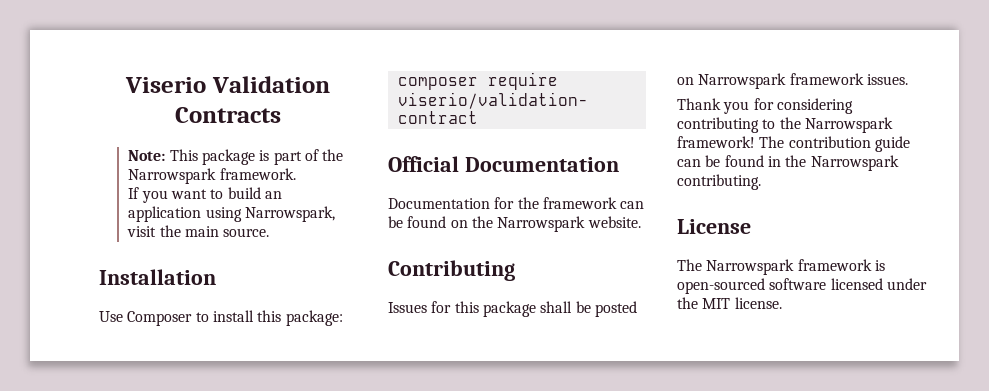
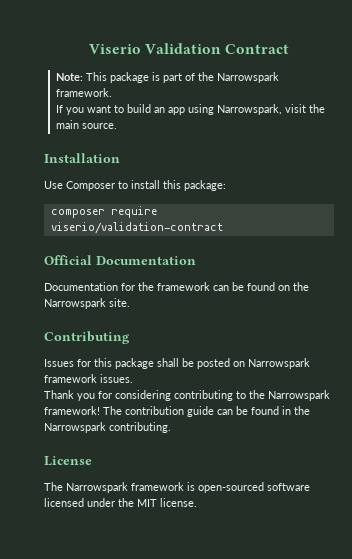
- Viserio Validation Contracts
+ Viserio Validation Contract
- If you want to build an application using Narrowspark, visit the main source.
+ If you want to build an app using Narrowspark, visit the main source.
- Documentation for the framework can be found on the Narrowspark website.
+ Documentation for the framework can be found on the Narrowspark site.

